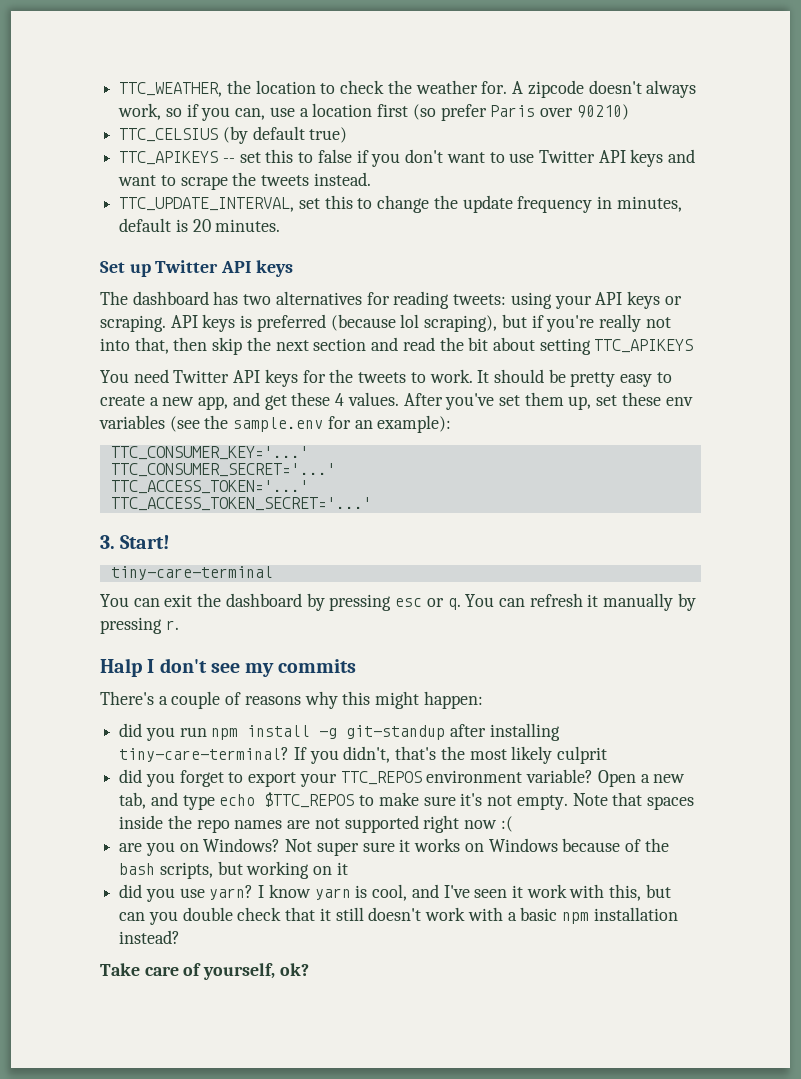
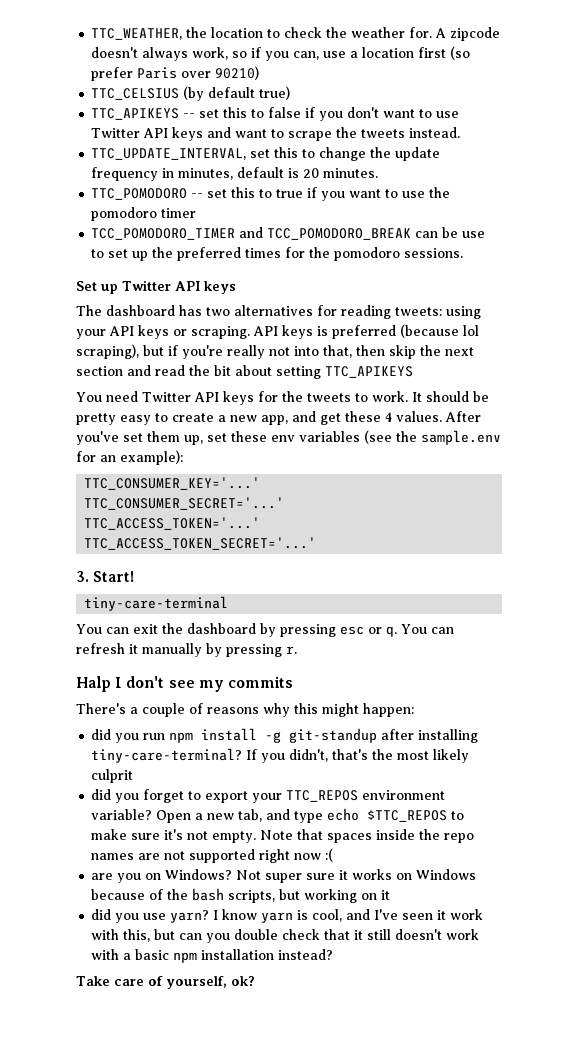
+ TTC_POMODORO -- set this to true if you want to use the pomodoro timer
+ TCC_POMODORO_TIMER and TCC_POMODORO_BREAK can be use to set up the preferred times for the pomodoro sessions.

